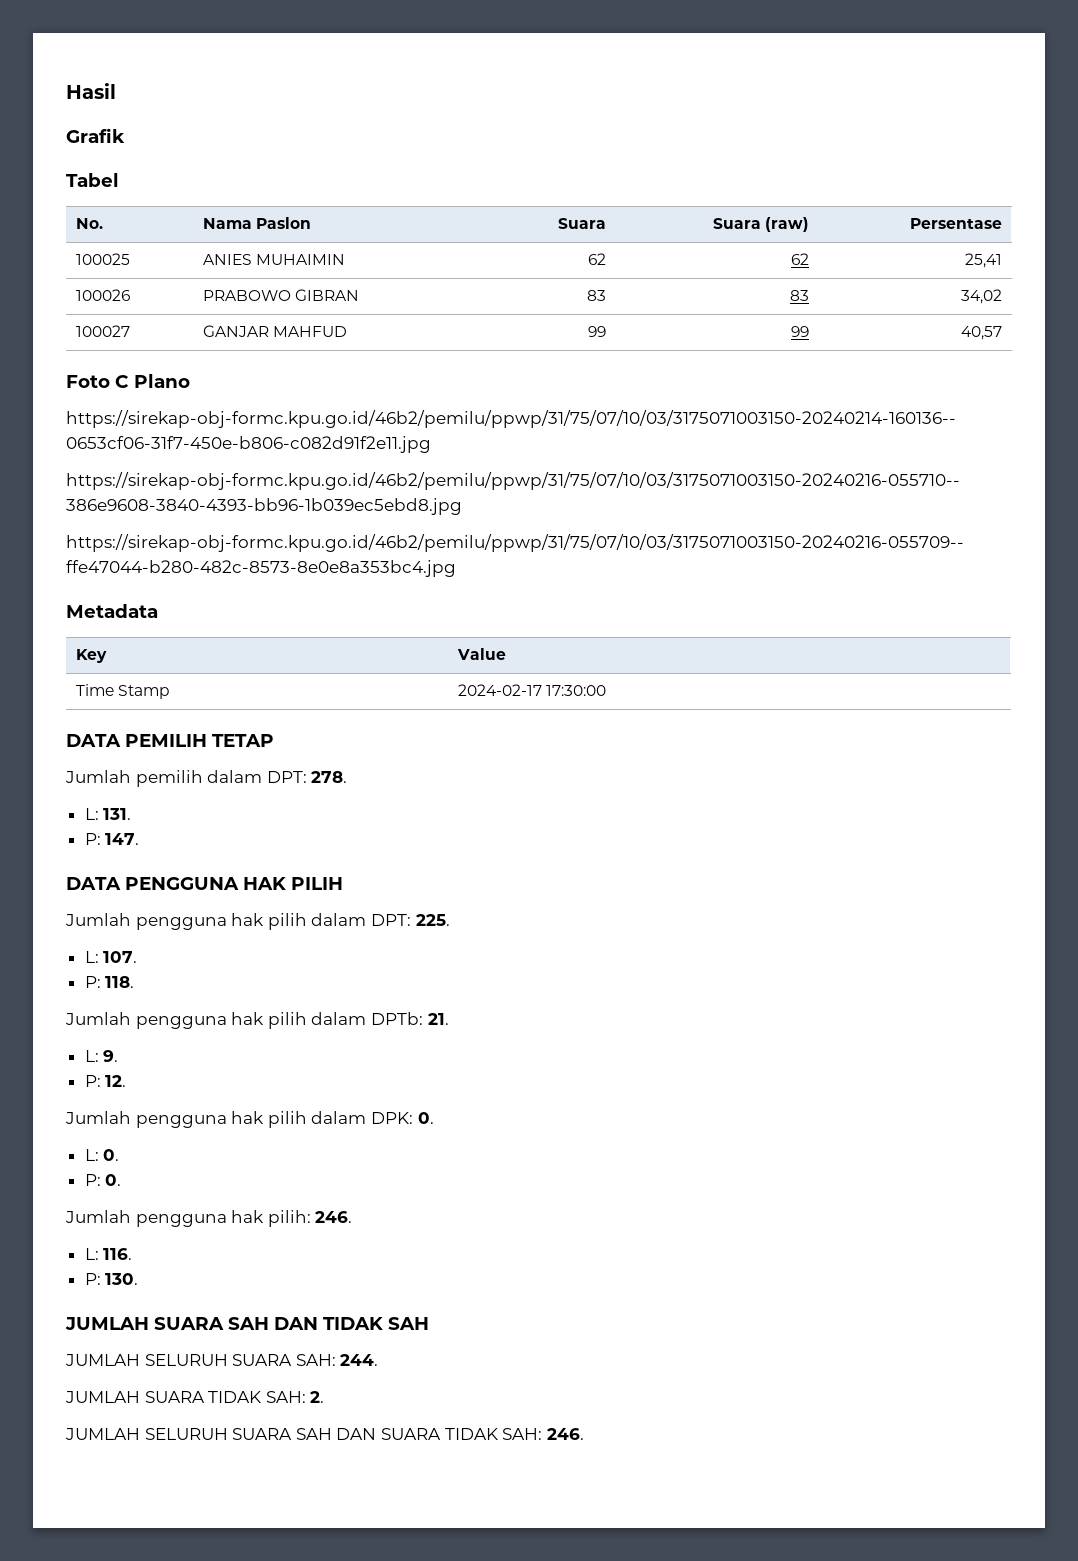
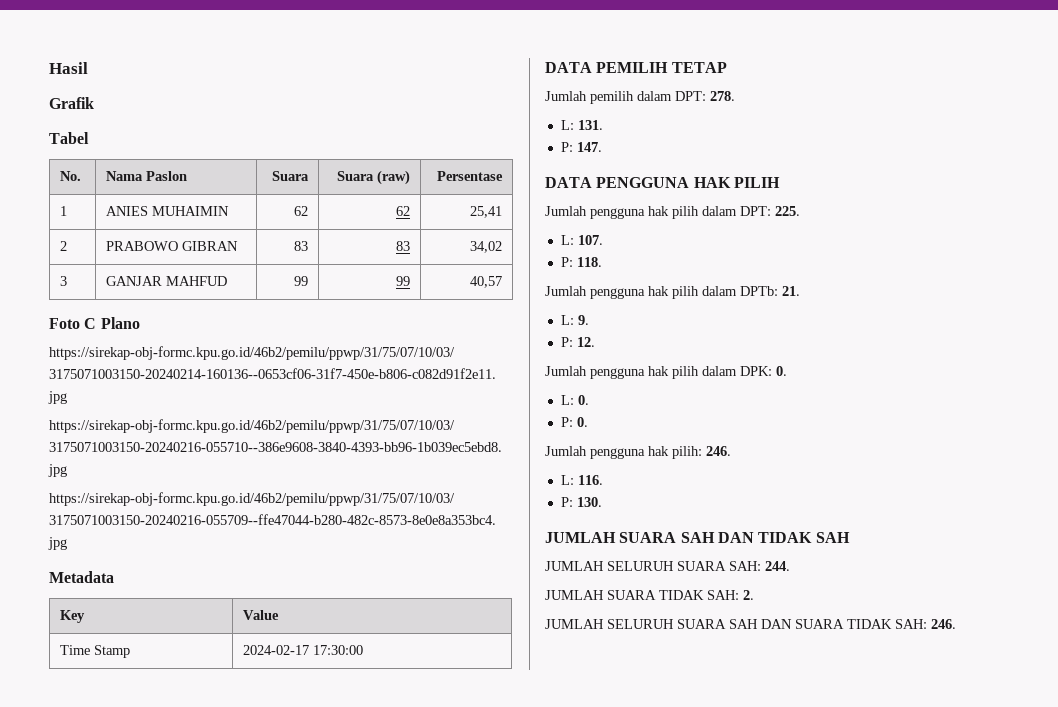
- 100025 | ANIES MUHAIMIN | 62 | 62 | 25,41
+ 1 | ANIES MUHAIMIN | 62 | 62 | 25,41
- 100026 | PRABOWO GIBRAN | 83 | 83 | 34,02
+ 2 | PRABOWO GIBRAN | 83 | 83 | 34,02
- 100027 | GANJAR MAHFUD | 99 | 99 | 40,57
+ 3 | GANJAR MAHFUD | 99 | 99 | 40,57

